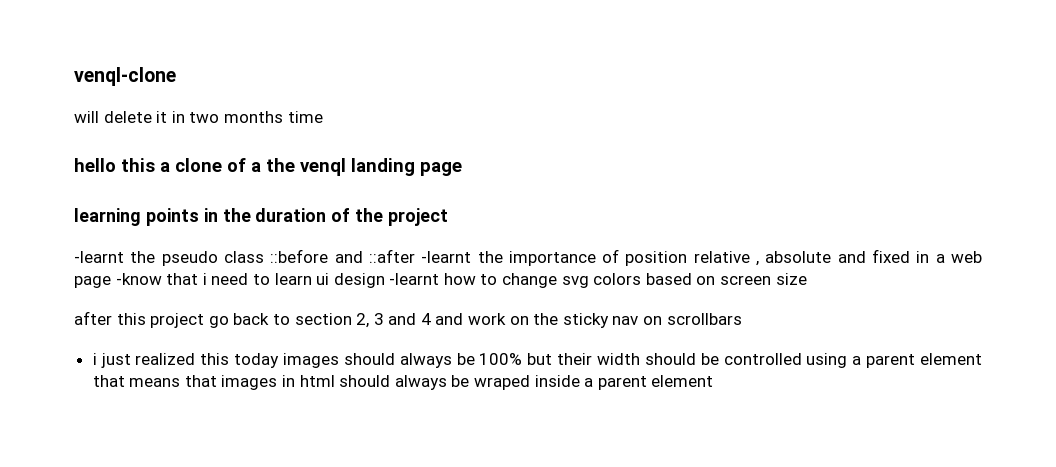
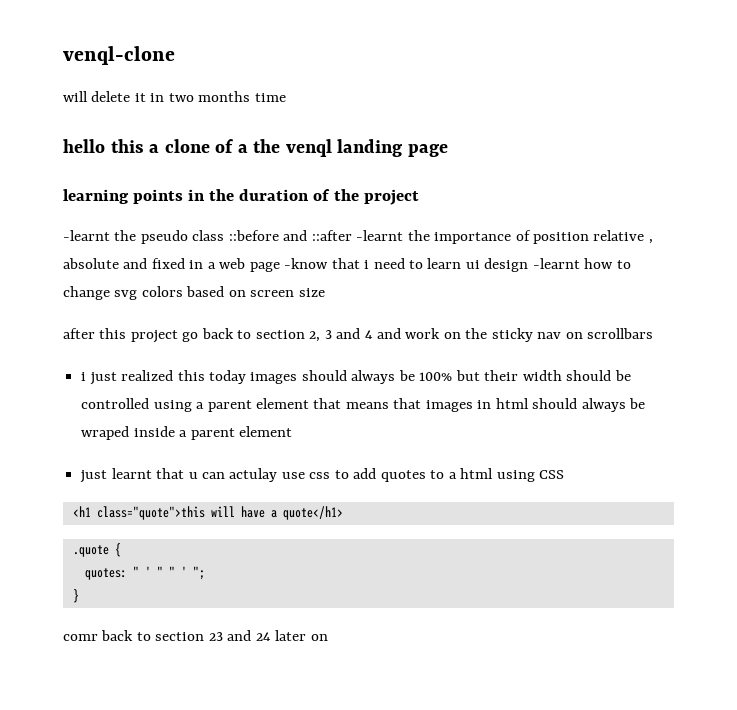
+ just learnt that u can actulay use css to add quotes to a html using CSS
+ <h1 class="quote">this will have a quote</h1>
+ .quote {
+ quotes: " ' " " ' ";
+ }
+ comr back to section 23 and 24 later on

